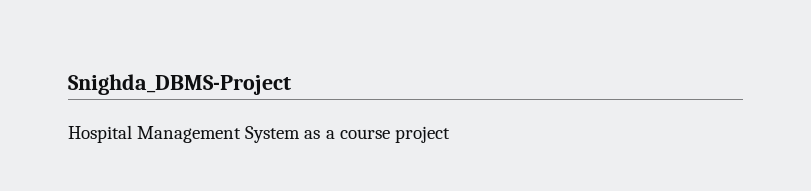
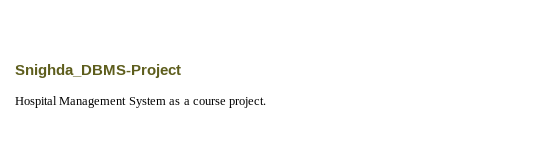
- Hospital Management System as a course project
+ Hospital Management System as a course project.

